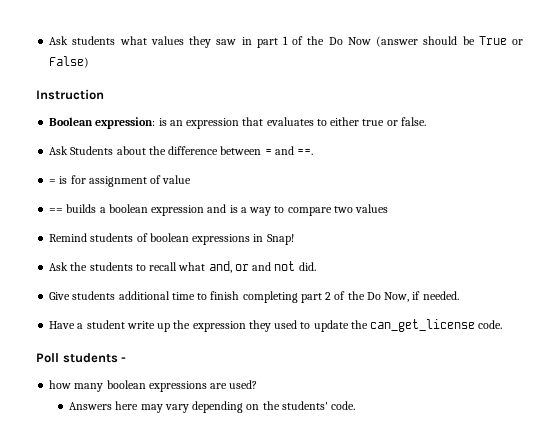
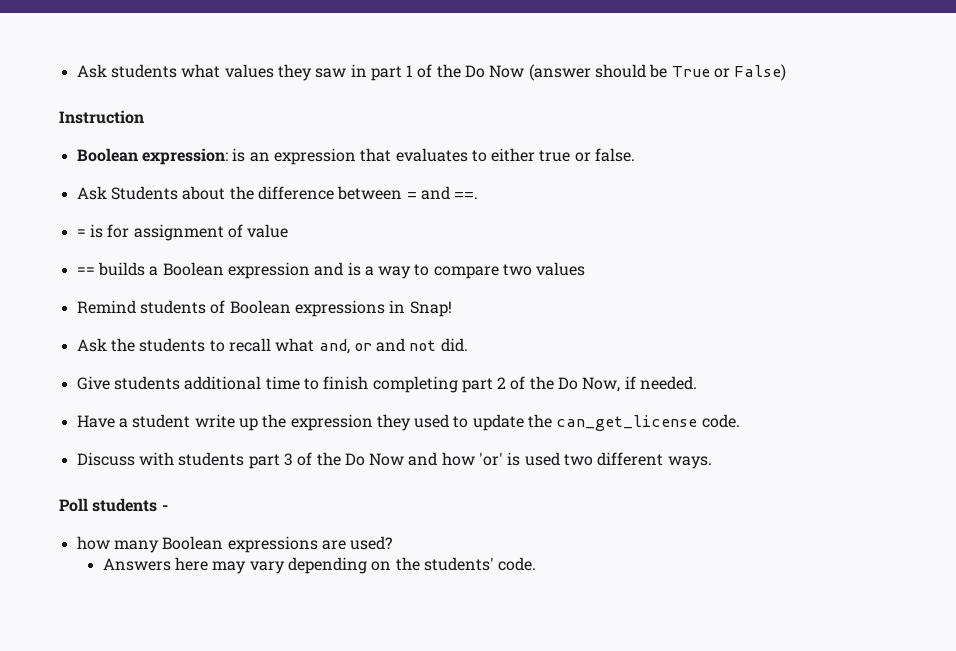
- == builds a boolean expression and is a way to compare two values
+ == builds a Boolean expression and is a way to compare two values
- Remind students of boolean expressions in Snap!
+ Remind students of Boolean expressions in Snap!
+ Discuss with students part 3 of the Do Now and how 'or' is used two different ways.
- how many boolean expressions are used?
+ how many Boolean expressions are used?

